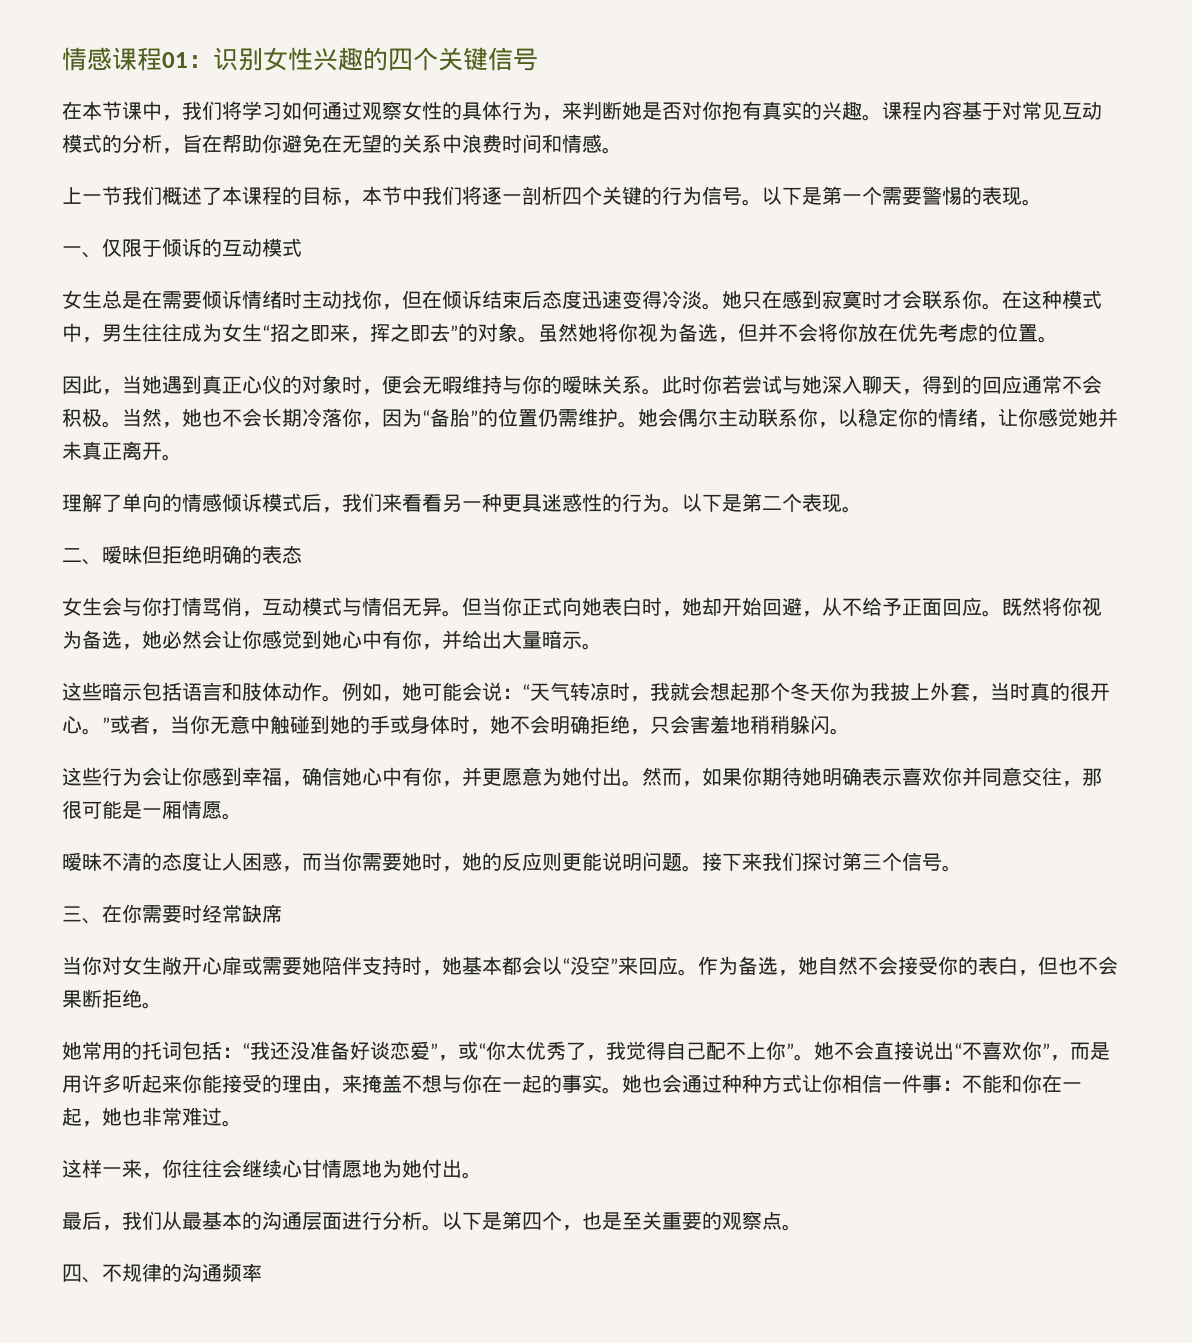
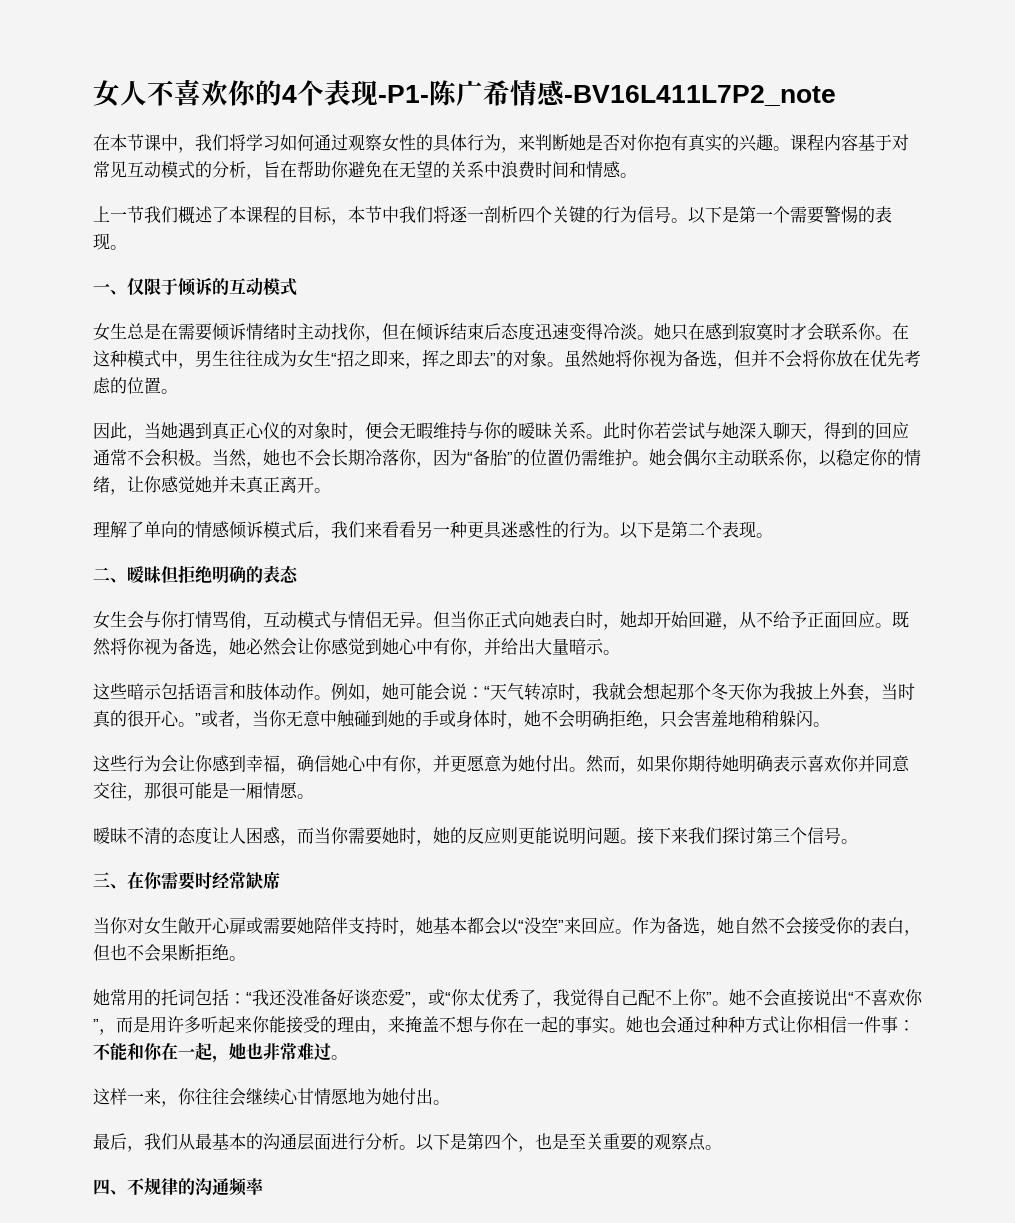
- 情感课程01：识别女性兴趣的四个关键信号
+ 女人不喜欢你的4个表现-P1-陈广希情感-BV16L411L7P2_note

